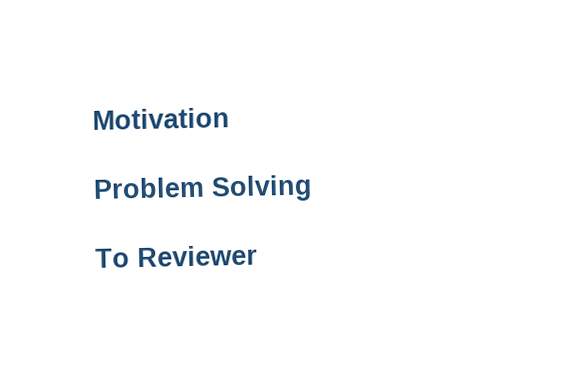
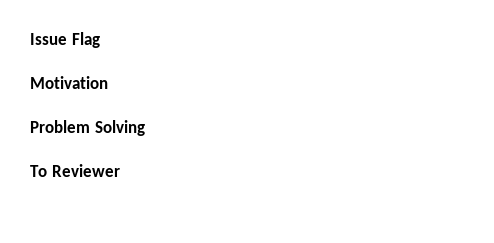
+ Issue Flag

